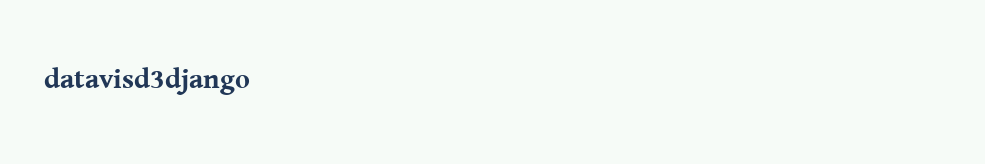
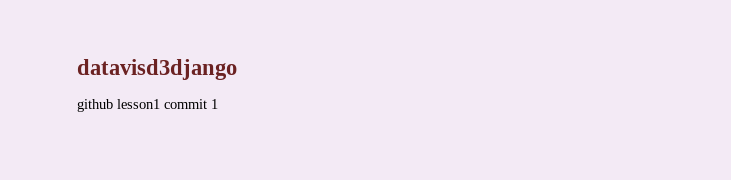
+ github lesson1 commit 1

